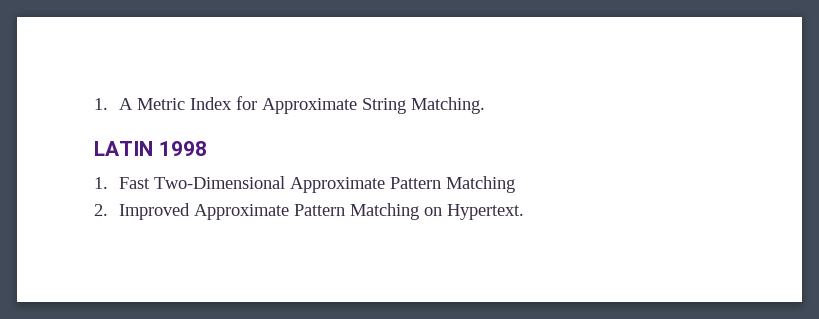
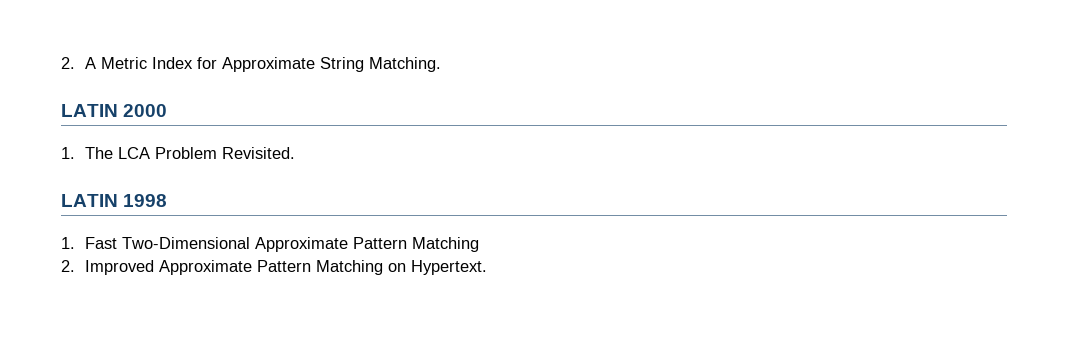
- 1. A Metric Index for Approximate String Matching.
+ 2. A Metric Index for Approximate String Matching.
+ LATIN 2000
+ 1. The LCA Problem Revisited.

